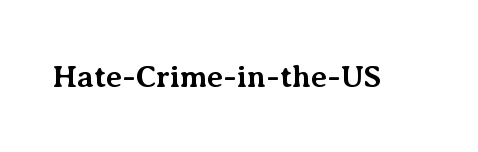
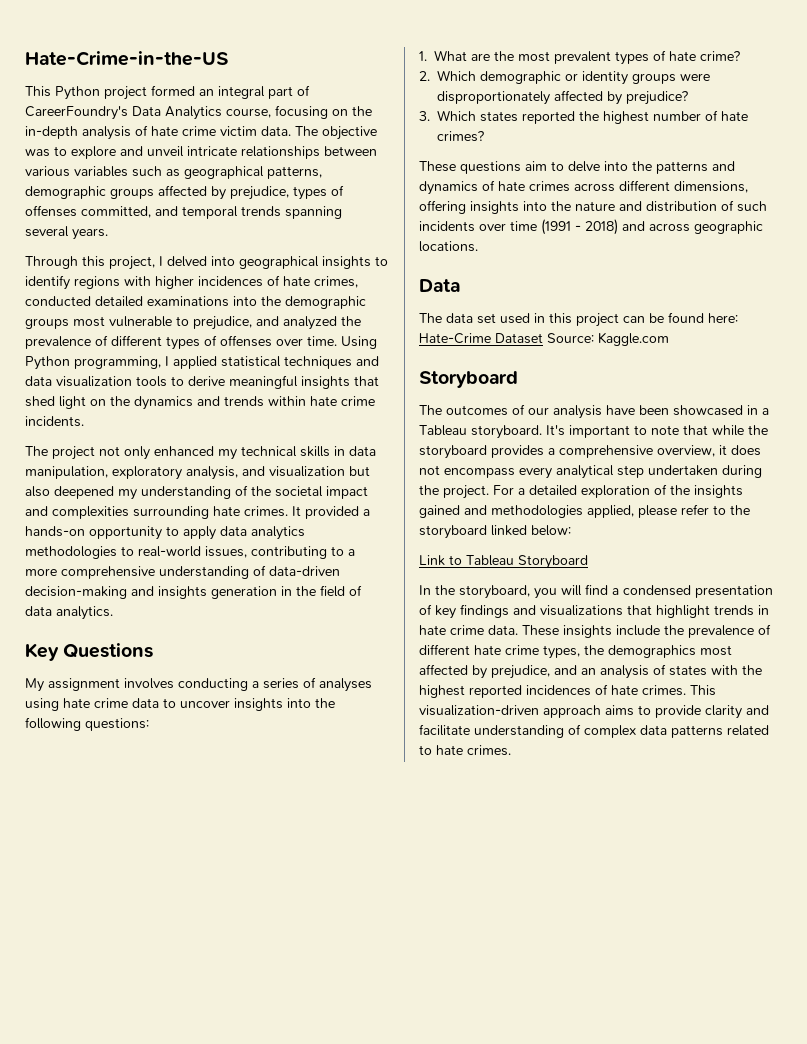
+ This Python project formed an integral part of CareerFoundry's Data Analytics course, focusing on the in-depth analysis of hate crime victim data. The objective was to explore and unveil intricate relationships between various variables such as geographical patterns, demographic groups affected by prejudice, types of offenses committed, and temporal trends spanning several years.
+ Through this project, I delved into geographical insights to identify regions with higher incidences of hate crimes, conducted detailed examinations into the demographic groups most vulnerable to prejudice, and analyzed the prevalence of different types of offenses over time. Using Python programming, I applied statistical techniques and data visualization tools to derive meaningful insights that shed light on the dynamics and trends within hate crime incidents.
+ The project not only enhanced my technical skills in data manipulation, exploratory analysis, and visualization but also deepened my understanding of the societal impact and complexities surrounding hate crimes. It provided a hands-on opportunity to apply data analytics methodologies to real-world issues, contributing to a more comprehensive understanding of data-driven decision-making and insights generation in the field of data analytics.
+ Key Questions
+ My assignment involves conducting a series of analyses using hate crime data to uncover insights into the following questions:
+ 1. What are the most prevalent types of hate crime?
+ 2. Which demographic or identity groups were disproportionately affected by prejudice?
+ 3. Which states reported the highest number of hate crimes?
+ These questions aim to delve into the patterns and dynamics of hate crimes across different dimensions, offering insights into the nature and distribution of such incidents over time (1991 - 2018) and across geographic locations.
+ Data
+ The data set used in this project can be found here: Hate-Crime Dataset Source: Kaggle.com
+ Storyboard
+ The outcomes of our analysis have been showcased in a Tableau storyboard. It's important to note that while the storyboard provides a comprehensive overview, it does not encompass every analytical step undertaken during the project. For a detailed exploration of the insights gained and methodologies applied, please refer to the storyboard linked below:
+ Link to Tableau Storyboard
+ In the storyboard, you will find a condensed presentation of key findings and visualizations that highlight trends in hate crime data. These insights include the prevalence of different hate crime types, the demographics most affected by prejudice, and an analysis of states with the highest reported incidences of hate crimes. This visualization-driven approach aims to provide clarity and facilitate understanding of complex data patterns related to hate crimes.

